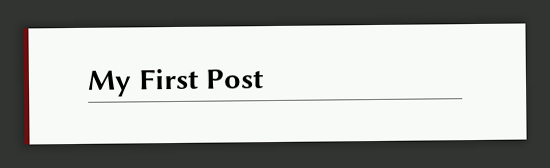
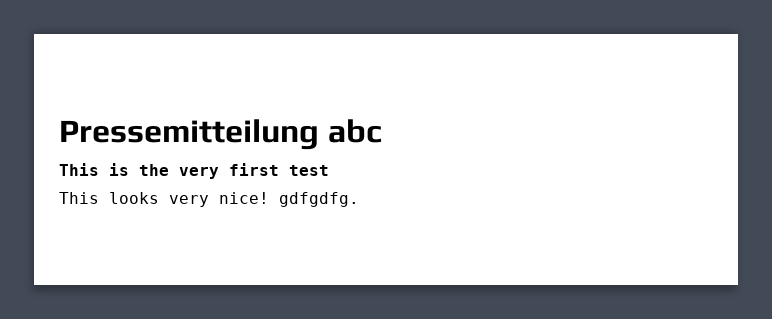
- My First Post
+ Pressemitteilung abc
+ This is the very first test
+ This looks very nice! gdfgdfg.

